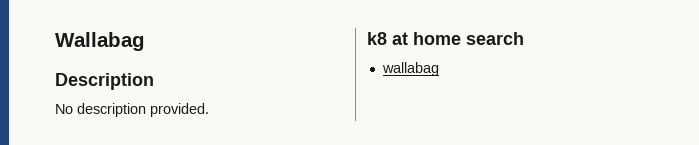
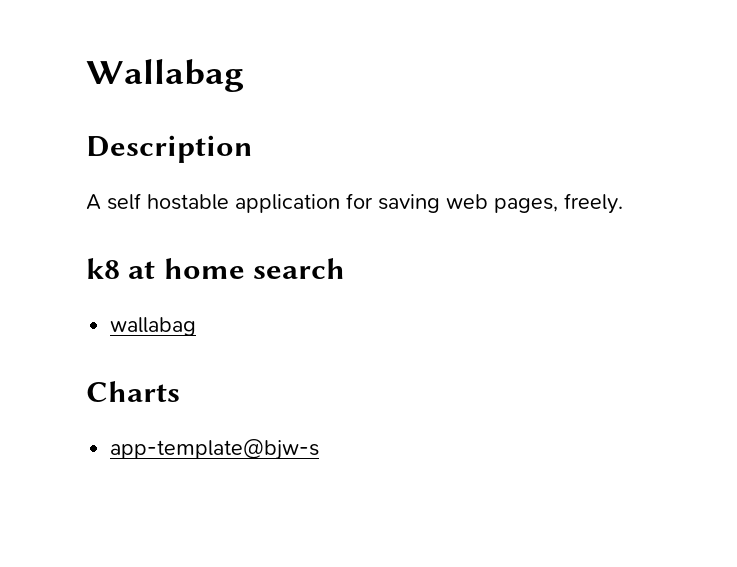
- No description provided.
+ A self hostable application for saving web pages, freely.
+ Charts
+ app-template@bjw-s

